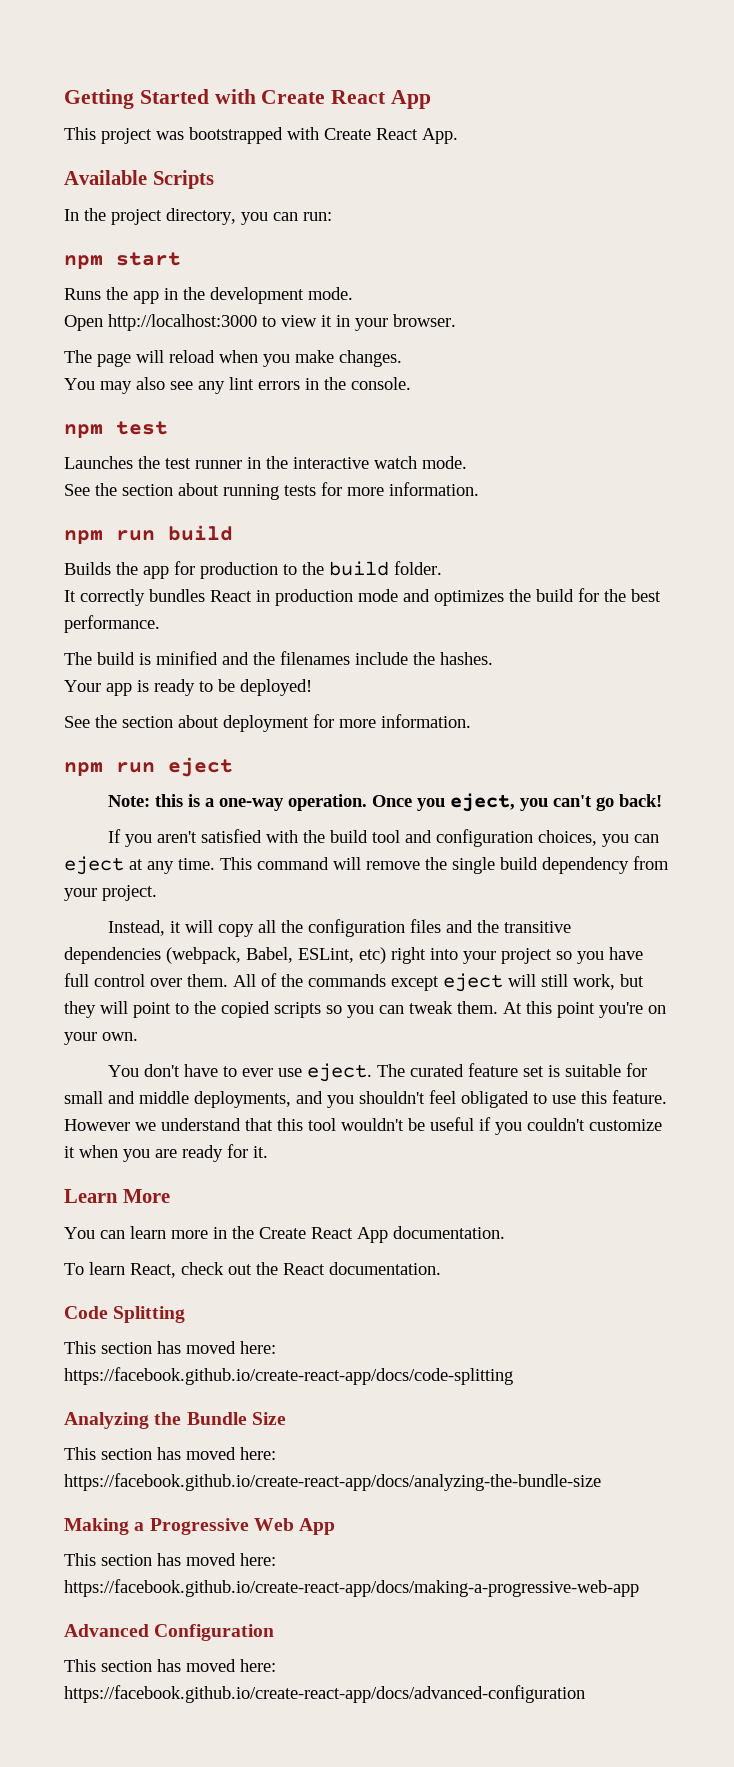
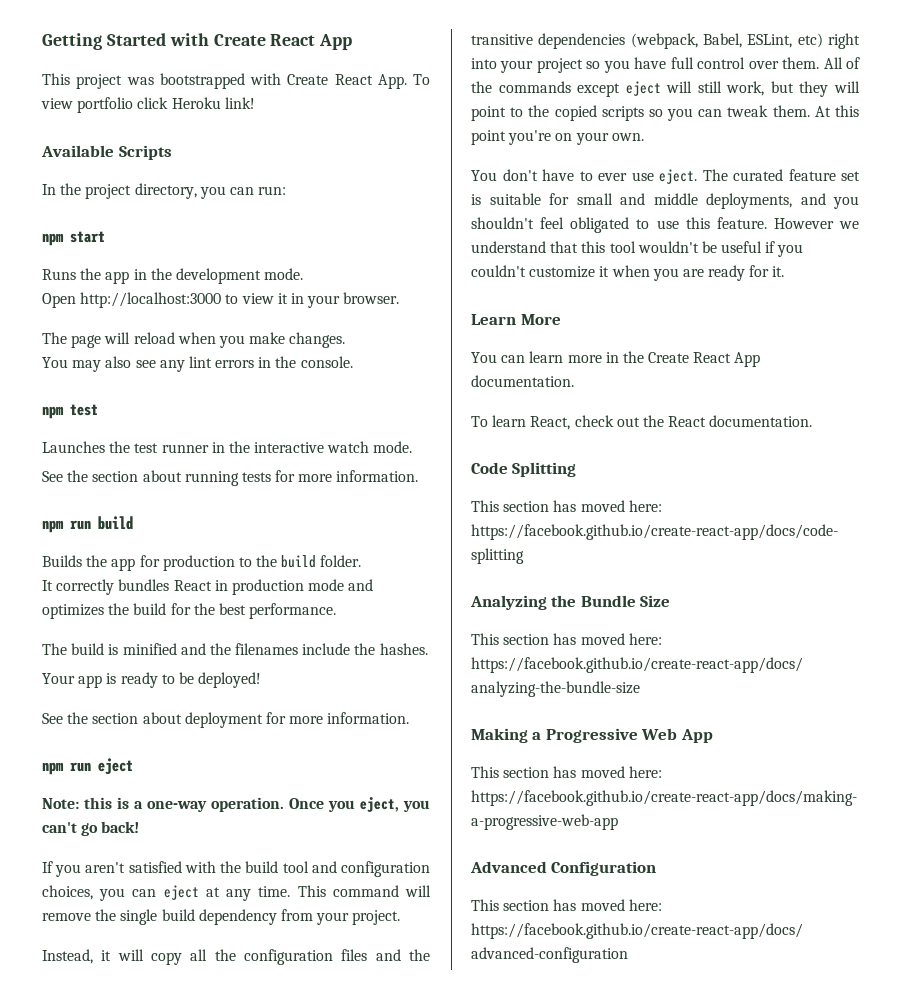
- This project was bootstrapped with Create React App.
+ This project was bootstrapped with Create React App. To view portfolio click Heroku link!

